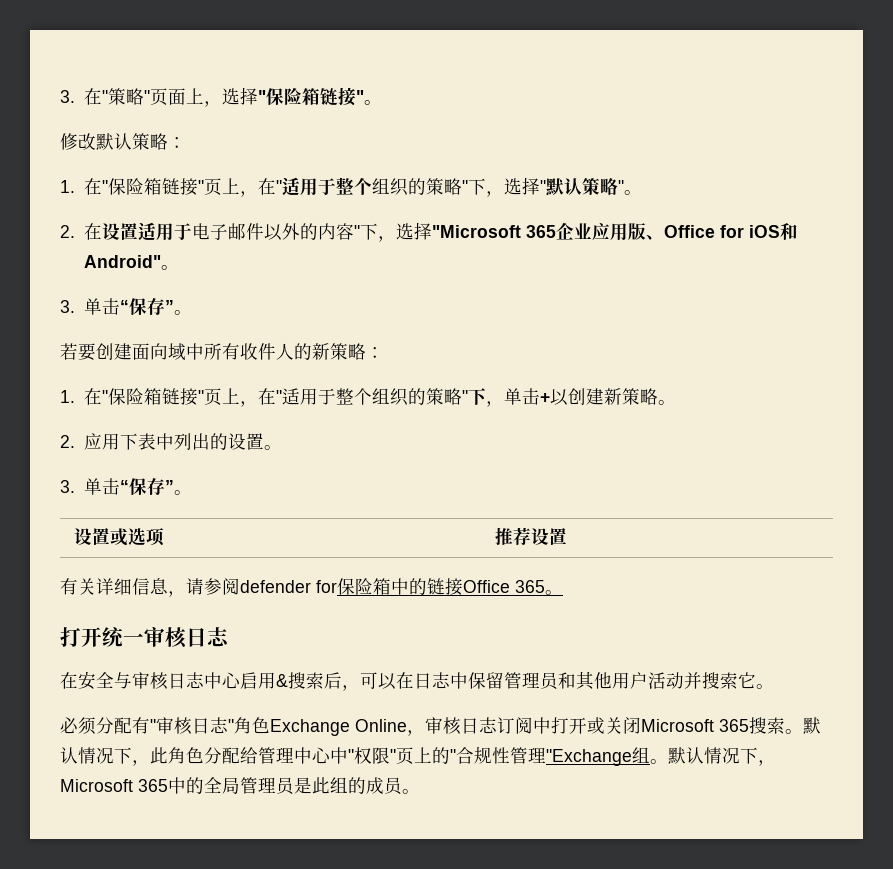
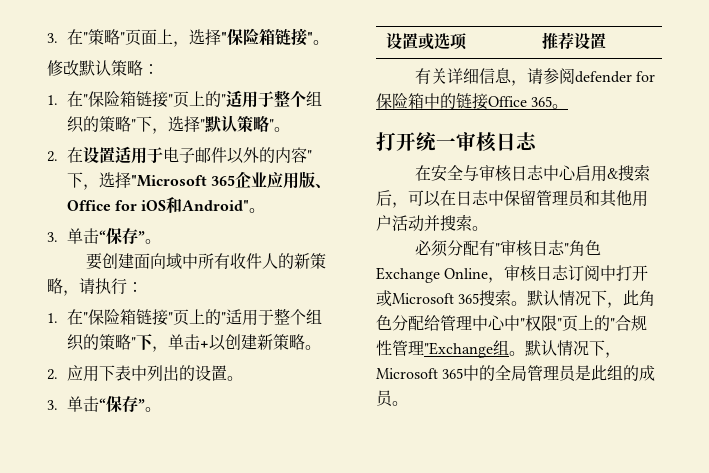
- 1.在"保险箱链接"页上，在"适用于整个组织的策略"下，选择"默认策略"。
+ 1.在"保险箱链接"页上的"适用于整个组织的策略"下，选择"默认策略"。
- 若要创建面向域中所有收件人的新策略：
- 1.在"保险箱链接"页上，在"适用于整个组织的策略"下，单击+以创建新策略。
+ 要创建面向域中所有收件人的新策略，请执行：
+ 1.在"保险箱链接"页上的"适用于整个组织的策略"下，单击+以创建新策略。
- 在安全与审核日志中心启用&搜索后，可以在日志中保留管理员和其他用户活动并搜索它。
+ 在安全与审核日志中心启用&搜索后，可以在日志中保留管理员和其他用户活动并搜索。
- 必须分配有"审核日志"角色Exchange Online，审核日志订阅中打开或关闭Microsoft 365搜索。
+ 必须分配有"审核日志"角色Exchange Online，审核日志订阅中打开或Microsoft 365搜索。

